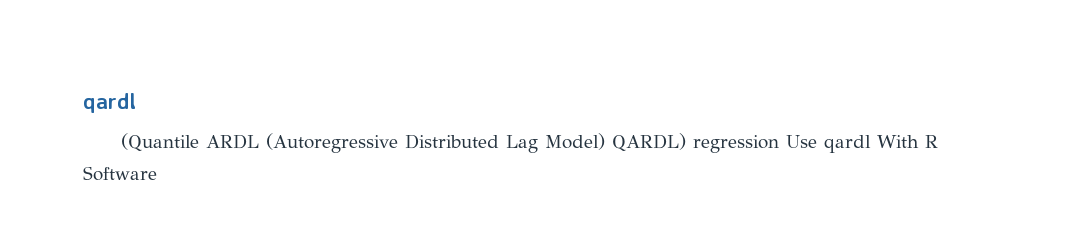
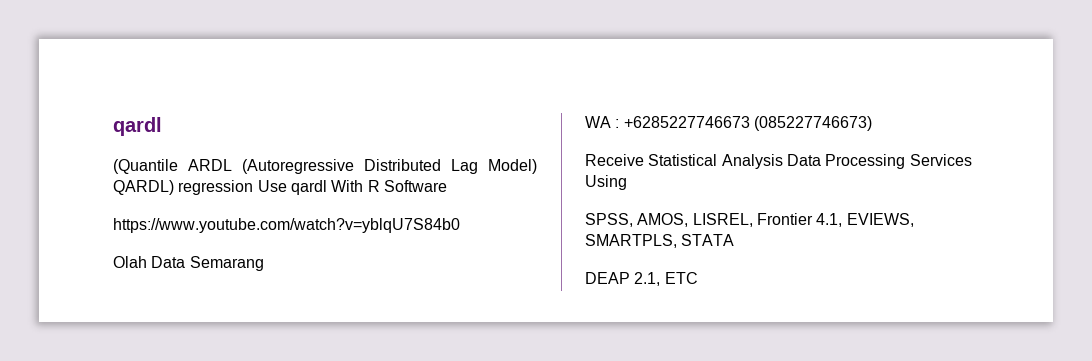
+ https://www.youtube.com/watch?v=yblqU7S84b0
+ Olah Data Semarang
+ WA : +6285227746673 (085227746673)
+ Receive Statistical Analysis Data Processing Services Using
+ SPSS, AMOS, LISREL, Frontier 4.1, EVIEWS, SMARTPLS, STATA
+ DEAP 2.1, ETC

